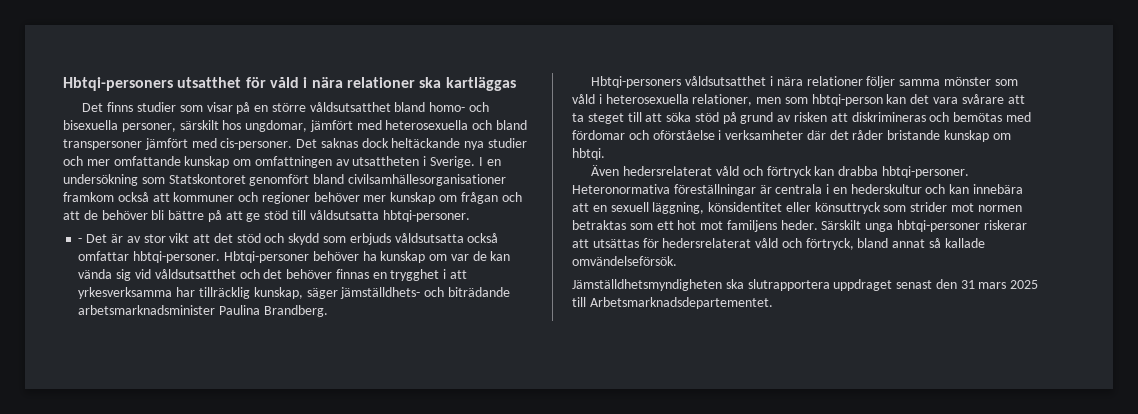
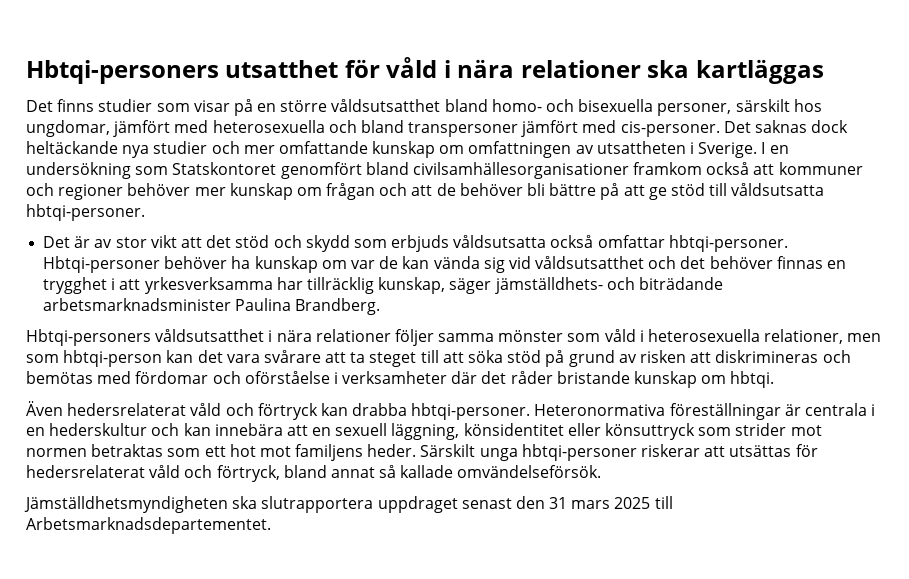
- - Det är av stor vikt att det stöd och skydd som erbjuds våldsutsatta också omfattar hbtqi-personer.
+ Det är av stor vikt att det stöd och skydd som erbjuds våldsutsatta också omfattar hbtqi-personer.

